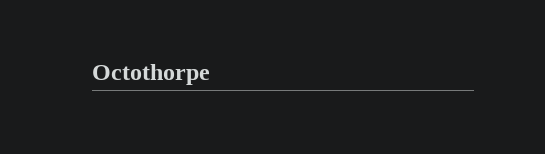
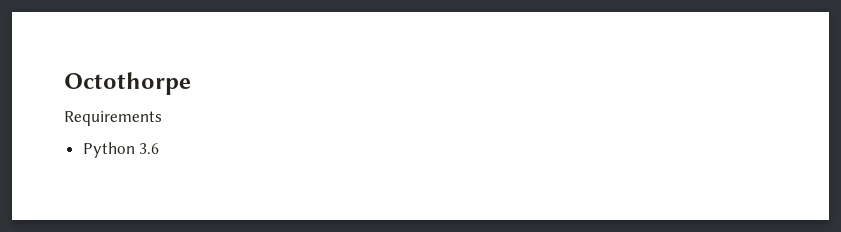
+ Requirements
+ Python 3.6

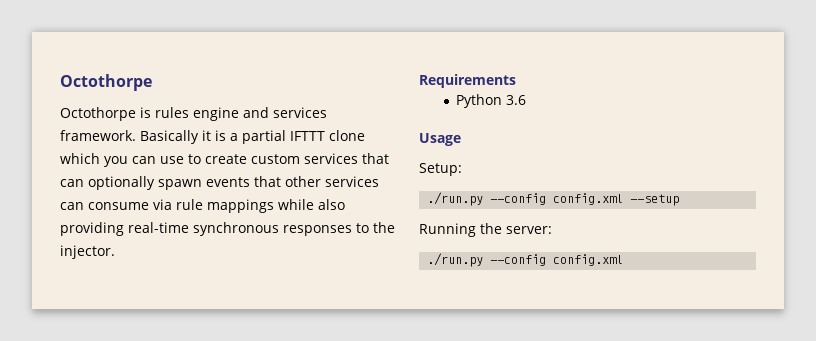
+ Octothorpe is rules engine and services framework. Basically it is a partial IFTTT clone which you can use to create custom services that can optionally spawn events that other services can consume via rule mappings while also providing real-time synchronous responses to the injector.
  Requirements
  Python 3.6
+ Usage
+ Setup:
+ ./run.py --config config.xml --setup
+ Running the server:
+ ./run.py --config config.xml

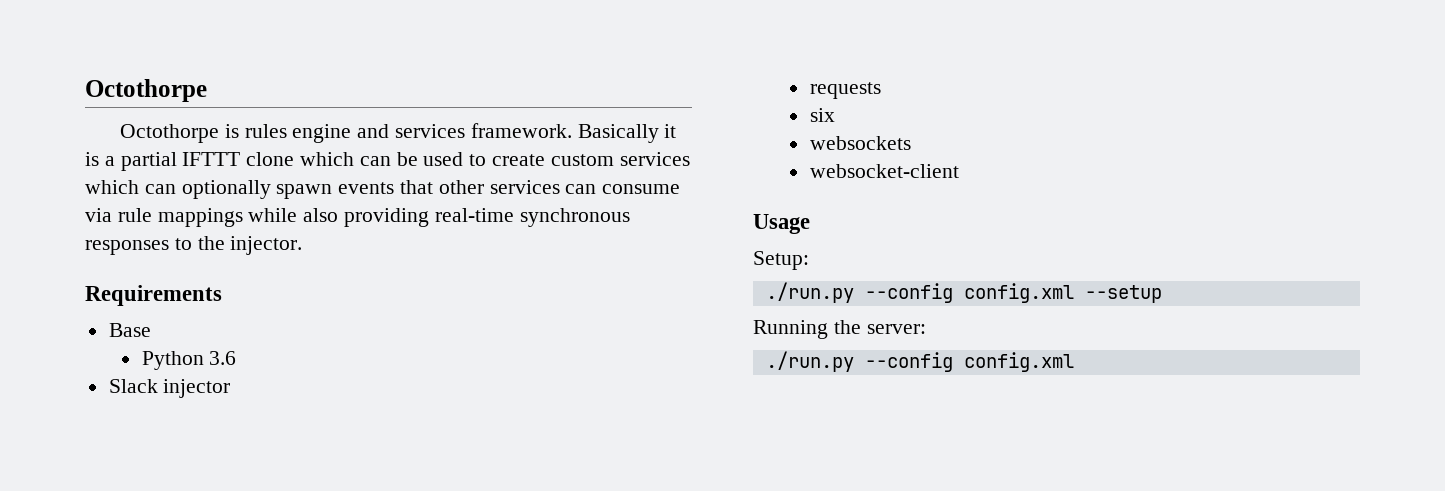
- Basically it is a partial IFTTT clone which you can use to create custom services that can optionally spawn events that other services can consume via rule mappings while also providing real-time synchronous responses to the injector.
+ Basically it is a partial IFTTT clone which can be used to create custom services which can optionally spawn events that other services can consume via rule mappings while also providing real-time synchronous responses to the injector.
+ Base
+ Slack injector
+ requests
+ six
+ websockets
+ websocket-client

